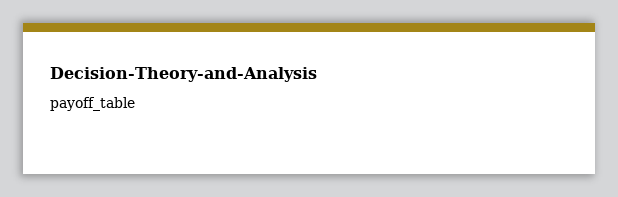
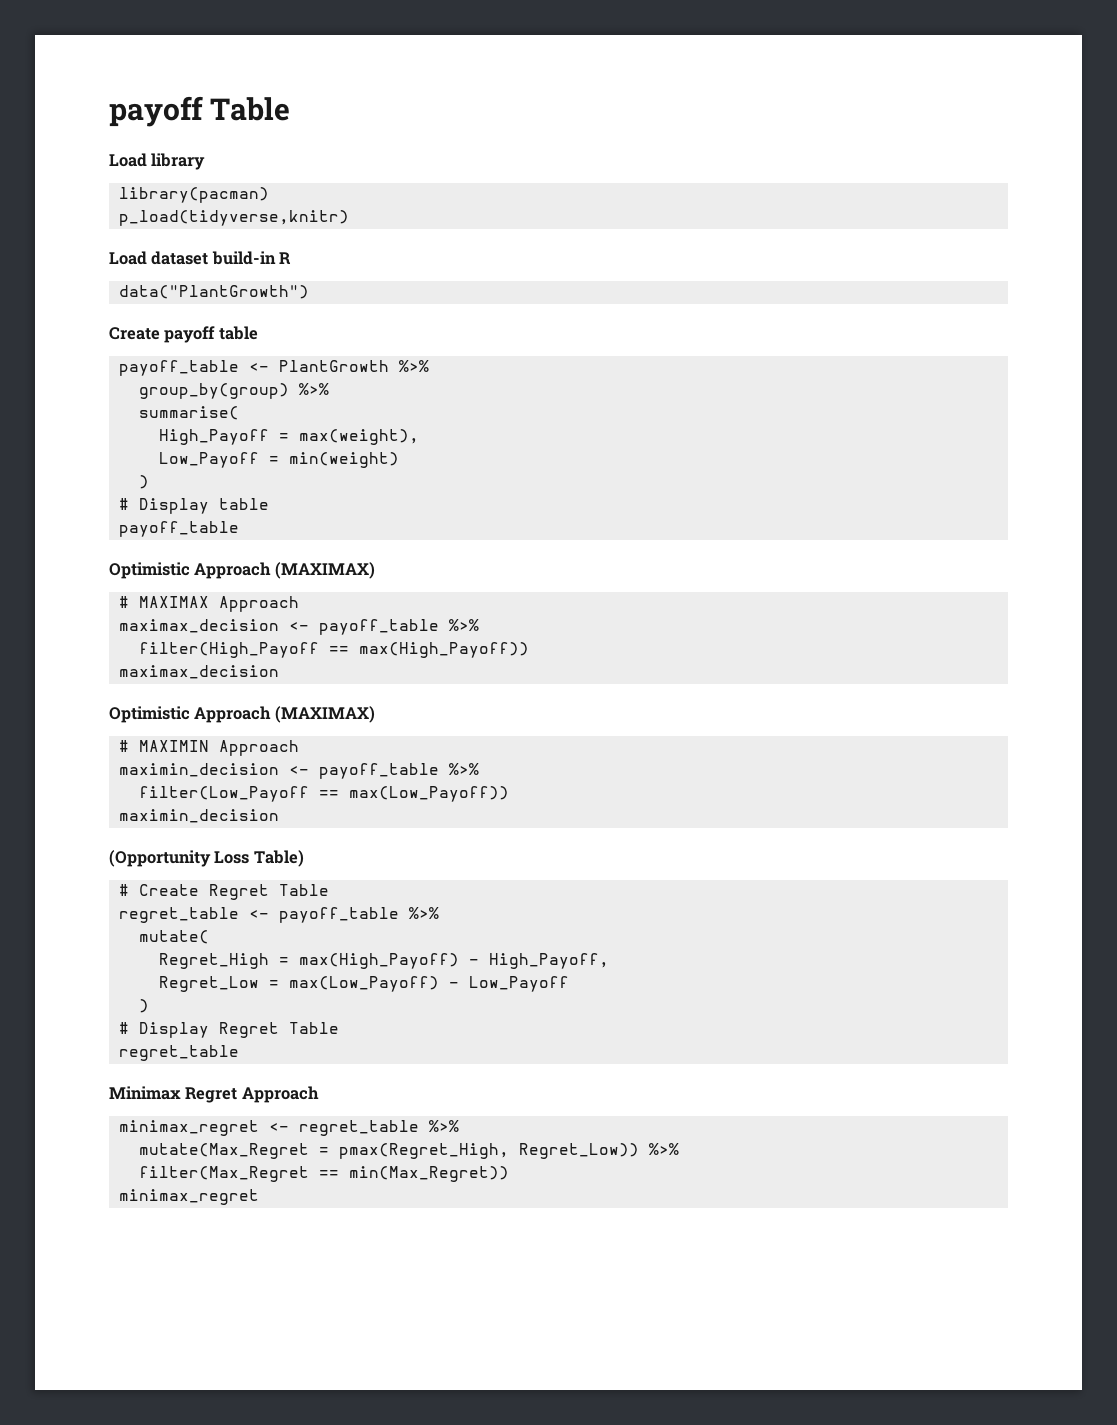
- Decision-Theory-and-Analysis
+ payoff Table
+ Load library
+ library(pacman)
+ p_load(tidyverse,knitr)
+ Load dataset build-in R
+ data("PlantGrowth")
+ Create payoff table
+ payoff_table <- PlantGrowth %>%
+ group_by(group) %>%
+ summarise(
+ High_Payoff = max(weight),
+ Low_Payoff = min(weight)
+ )
+ # Display table
  payoff_table
+ Optimistic Approach (MAXIMAX)
+ # MAXIMAX Approach
+ maximax_decision <- payoff_table %>%
+ filter(High_Payoff == max(High_Payoff))
+ maximax_decision
+ Optimistic Approach (MAXIMAX)
+ # MAXIMIN Approach
+ maximin_decision <- payoff_table %>%
+ filter(Low_Payoff == max(Low_Payoff))
+ maximin_decision
+ (Opportunity Loss Table)
+ # Create Regret Table
+ regret_table <- payoff_table %>%
+ mutate(
+ Regret_High = max(High_Payoff) - High_Payoff,
+ Regret_Low = max(Low_Payoff) - Low_Payoff
+ )
+ # Display Regret Table
+ regret_table
+ Minimax Regret Approach
+ minimax_regret <- regret_table %>%
+ mutate(Max_Regret = pmax(Regret_High, Regret_Low)) %>%
+ filter(Max_Regret == min(Max_Regret))
+ minimax_regret

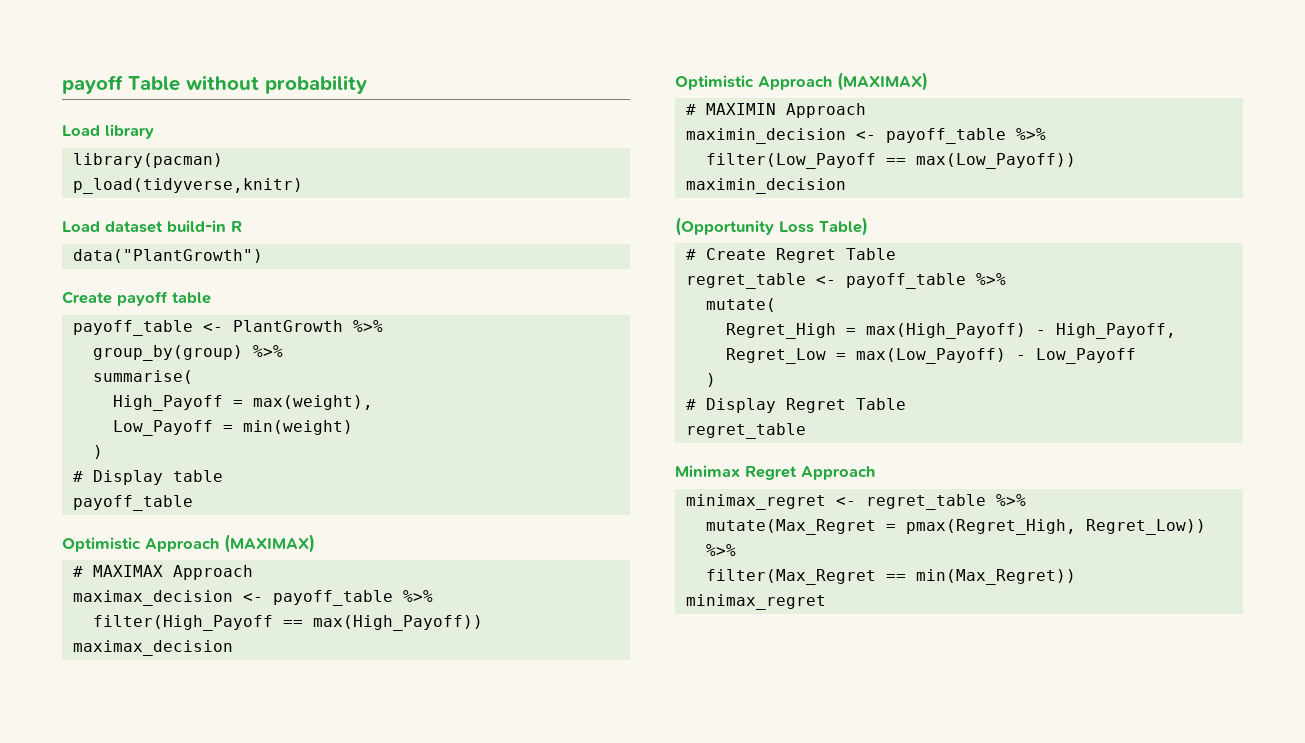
- payoff Table
+ payoff Table without probability

